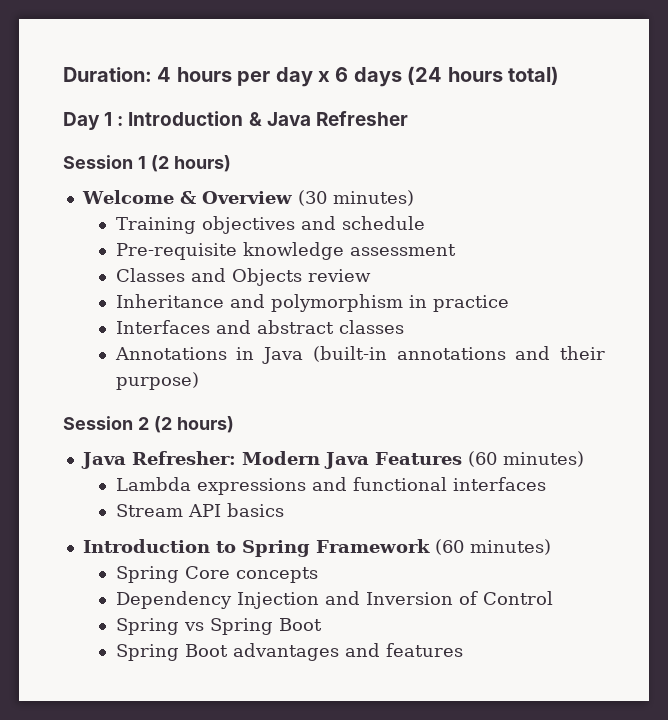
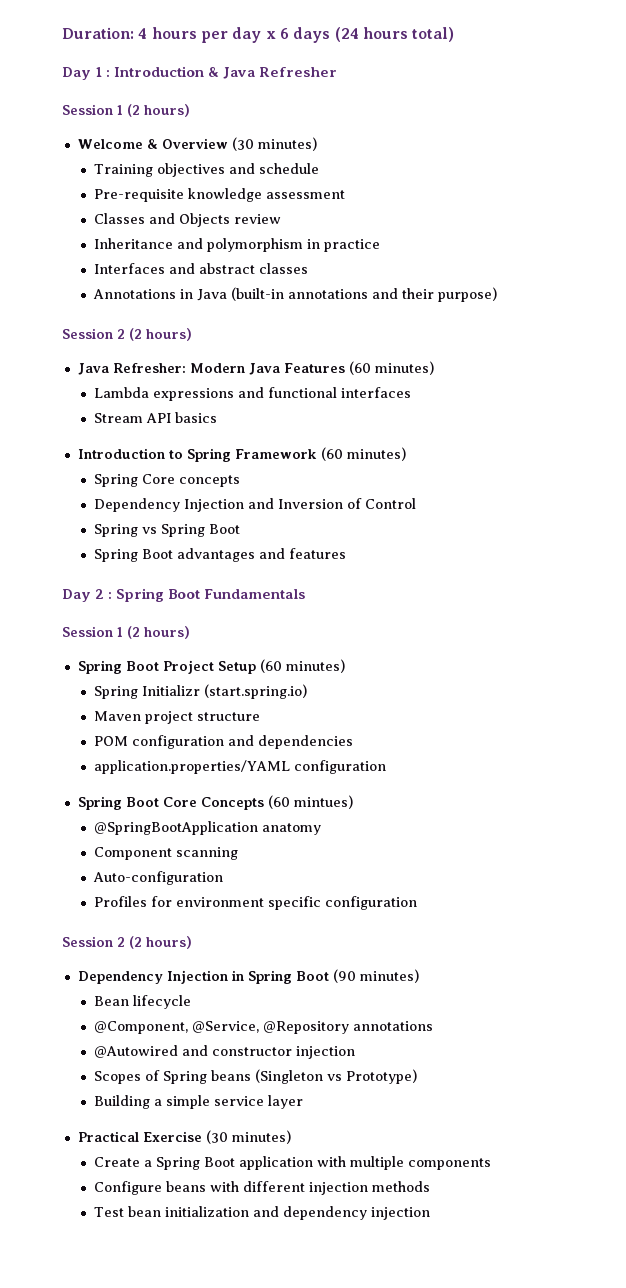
+ Day 2 : Spring Boot Fundamentals
+ Session 1 (2 hours)
+ Spring Boot Project Setup (60 minutes)
+ Spring Initializr (start.spring.io)
+ Maven project structure
+ POM configuration and dependencies
+ application.properties/YAML configuration
+ Spring Boot Core Concepts (60 mintues)
+ @SpringBootApplication anatomy
+ Component scanning
+ Auto-configuration
+ Profiles for environment specific configuration
+ Session 2 (2 hours)
+ Dependency Injection in Spring Boot (90 minutes)
+ Bean lifecycle
+ @Component, @Service, @Repository annotations
+ @Autowired and constructor injection
+ Scopes of Spring beans (Singleton vs Prototype)
+ Building a simple service layer
+ Practical Exercise (30 minutes)
+ Create a Spring Boot application with multiple components
+ Configure beans with different injection methods
+ Test bean initialization and dependency injection

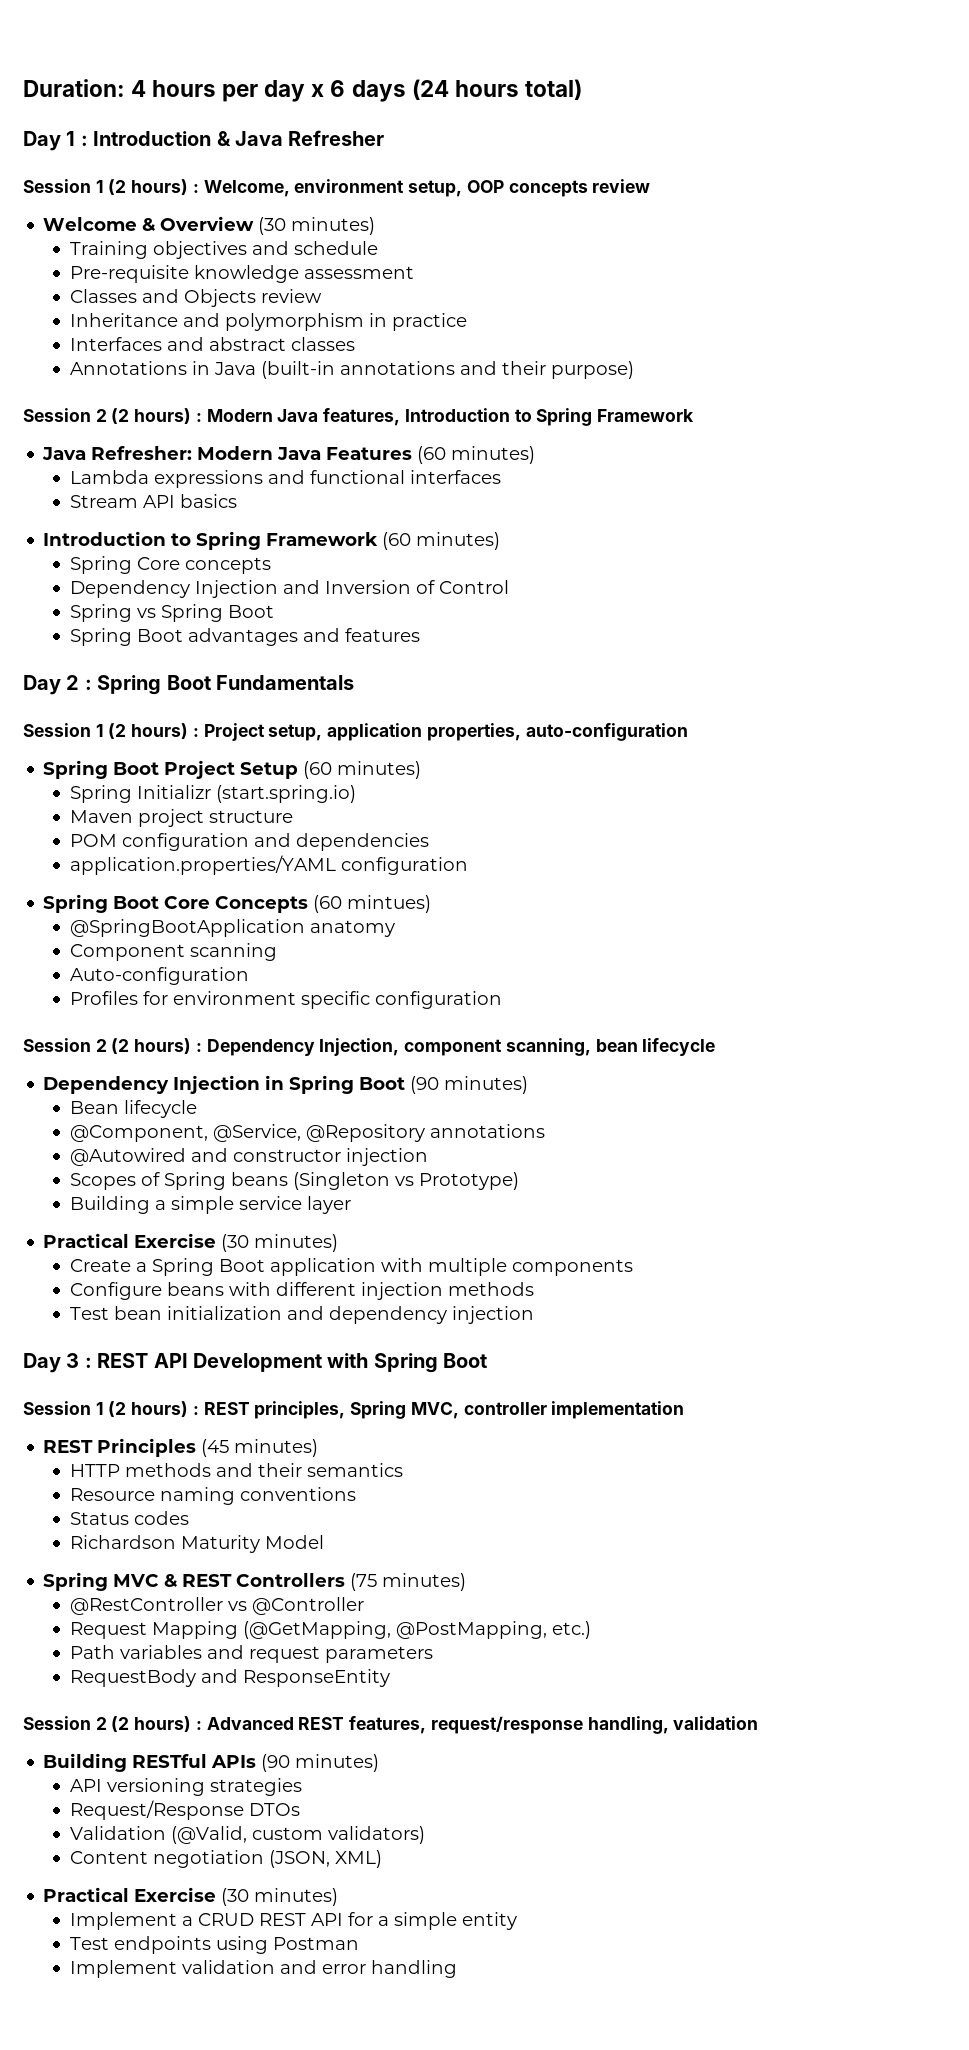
  Day 1 : Introduction & Java Refresher
- Session 1 (2 hours)
+ Session 1 (2 hours) : Welcome, environment setup, OOP concepts review
  Annotations in Java (built-in annotations and their purpose)
- Session 2 (2 hours)
+ Session 2 (2 hours) : Modern Java features, Introduction to Spring Framework
  Day 2 : Spring Boot Fundamentals
- Session 1 (2 hours)
+ Session 1 (2 hours) : Project setup, application properties, auto-configuration
  Profiles for environment specific configuration
- Session 2 (2 hours)
+ Session 2 (2 hours) : Dependency Injection, component scanning, bean lifecycle
+ Day 3 : REST API Development with Spring Boot
+ Session 1 (2 hours) : REST principles, Spring MVC, controller implementation
+ REST Principles (45 minutes)
+ HTTP methods and their semantics
+ Resource naming conventions
+ Status codes
+ Richardson Maturity Model
+ Spring MVC & REST Controllers (75 minutes)
+ @RestController vs @Controller
+ Request Mapping (@GetMapping, @PostMapping, etc.)
+ Path variables and request parameters
+ RequestBody and ResponseEntity
+ Session 2 (2 hours) : Advanced REST features, request/response handling, validation
+ Building RESTful APIs (90 minutes)
+ API versioning strategies
+ Request/Response DTOs
+ Validation (@Valid, custom validators)
+ Content negotiation (JSON, XML)
+ Practical Exercise (30 minutes)
+ Implement a CRUD REST API for a simple entity
+ Test endpoints using Postman
+ Implement validation and error handling

